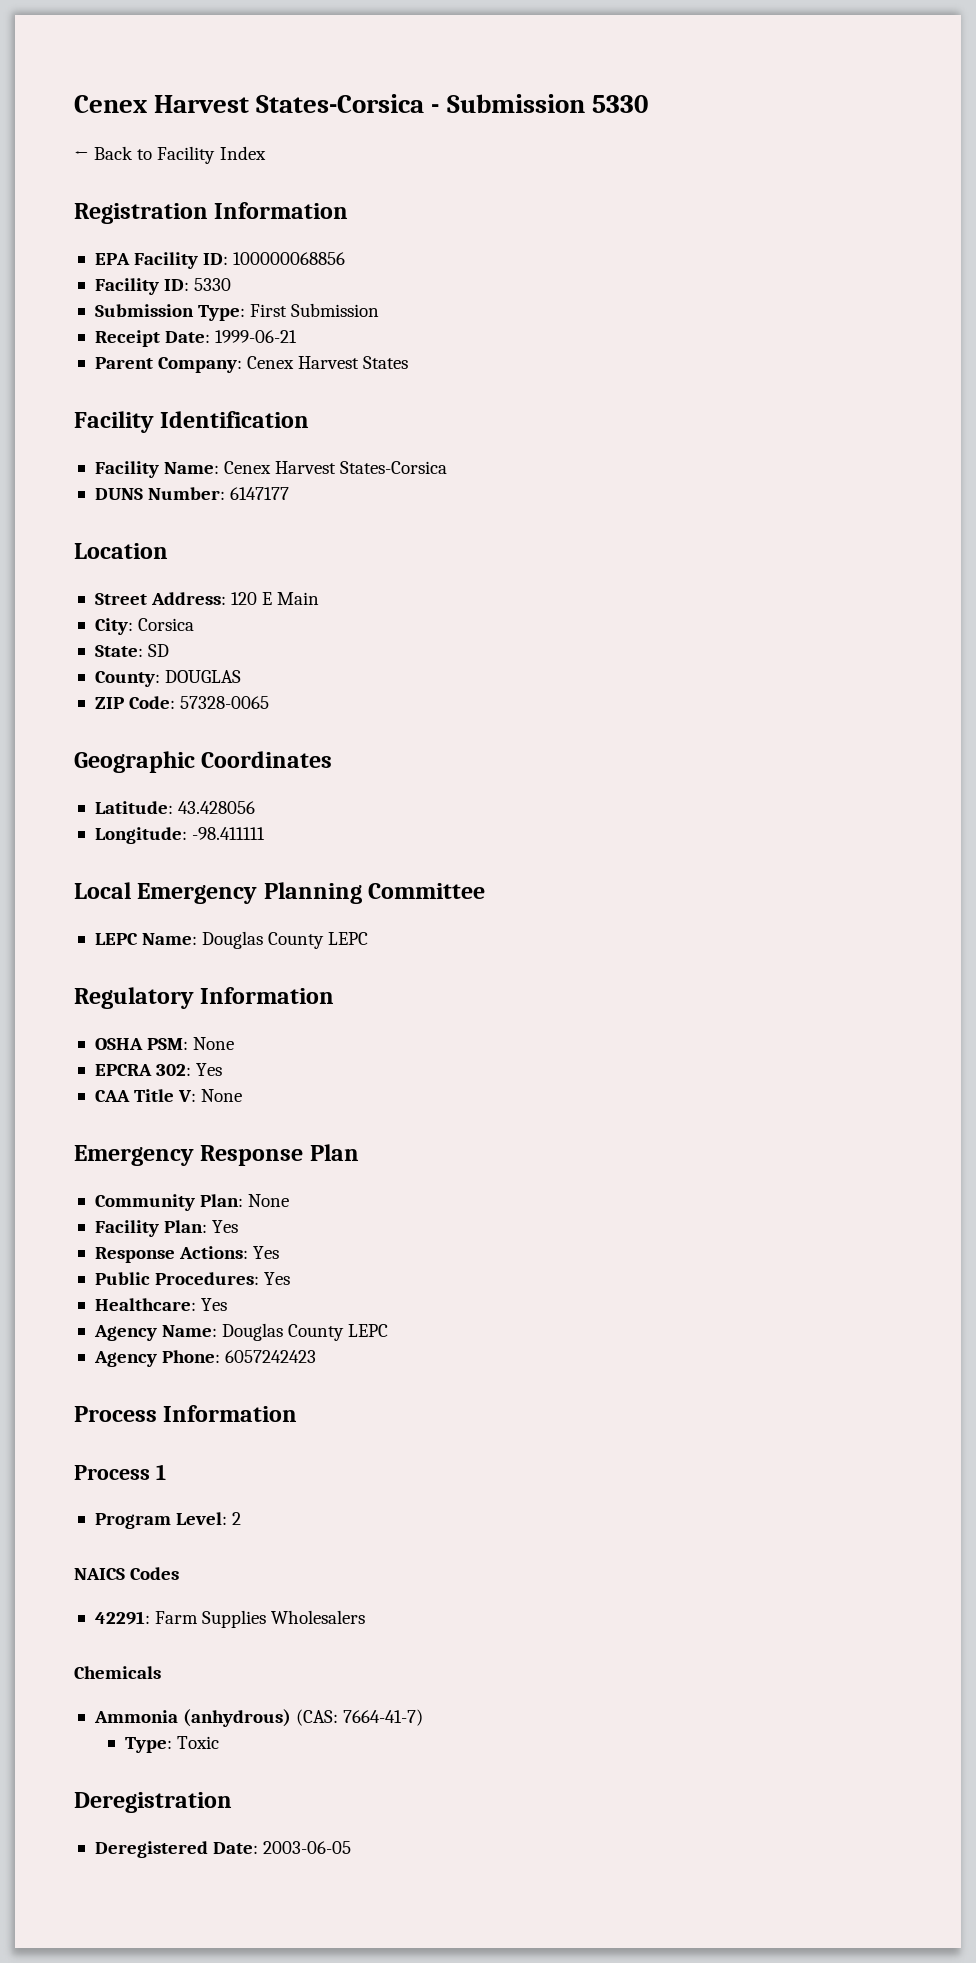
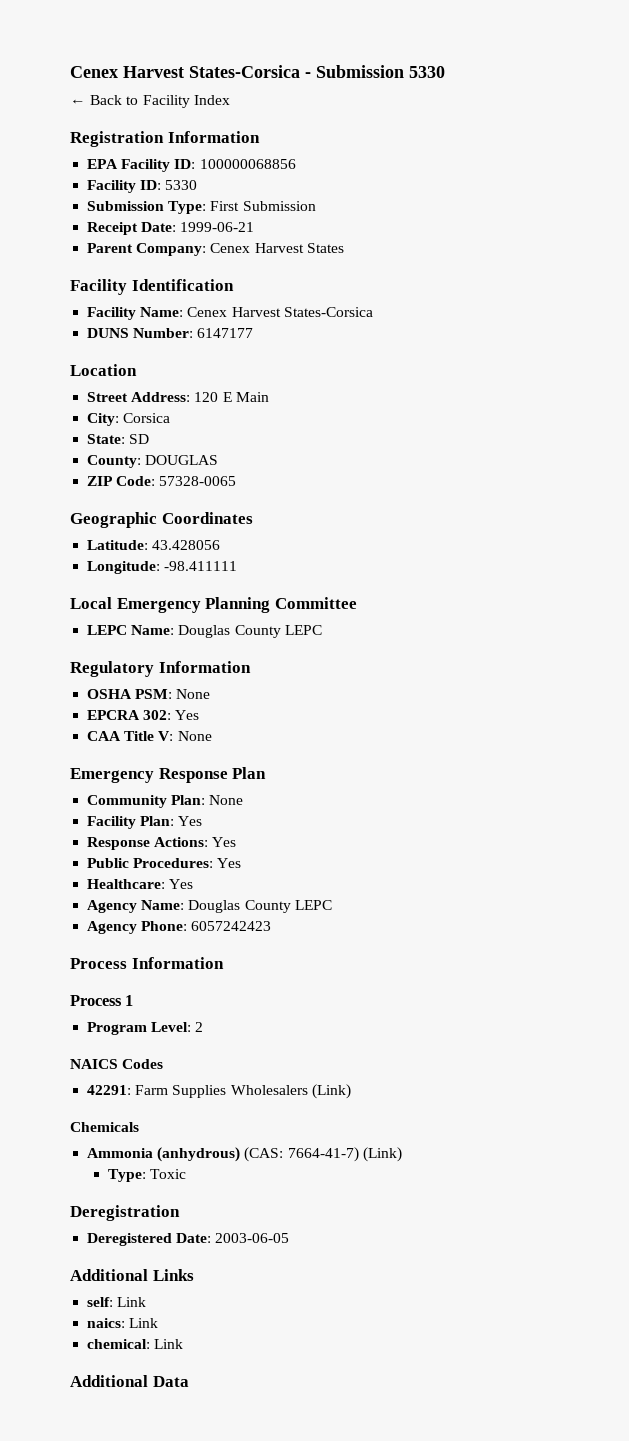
- 42291: Farm Supplies Wholesalers
+ 42291: Farm Supplies Wholesalers (Link)
- Ammonia (anhydrous) (CAS: 7664-41-7)
+ Ammonia (anhydrous) (CAS: 7664-41-7) (Link)
+ Additional Links
+ self: Link
+ naics: Link
+ chemical: Link
+ Additional Data

